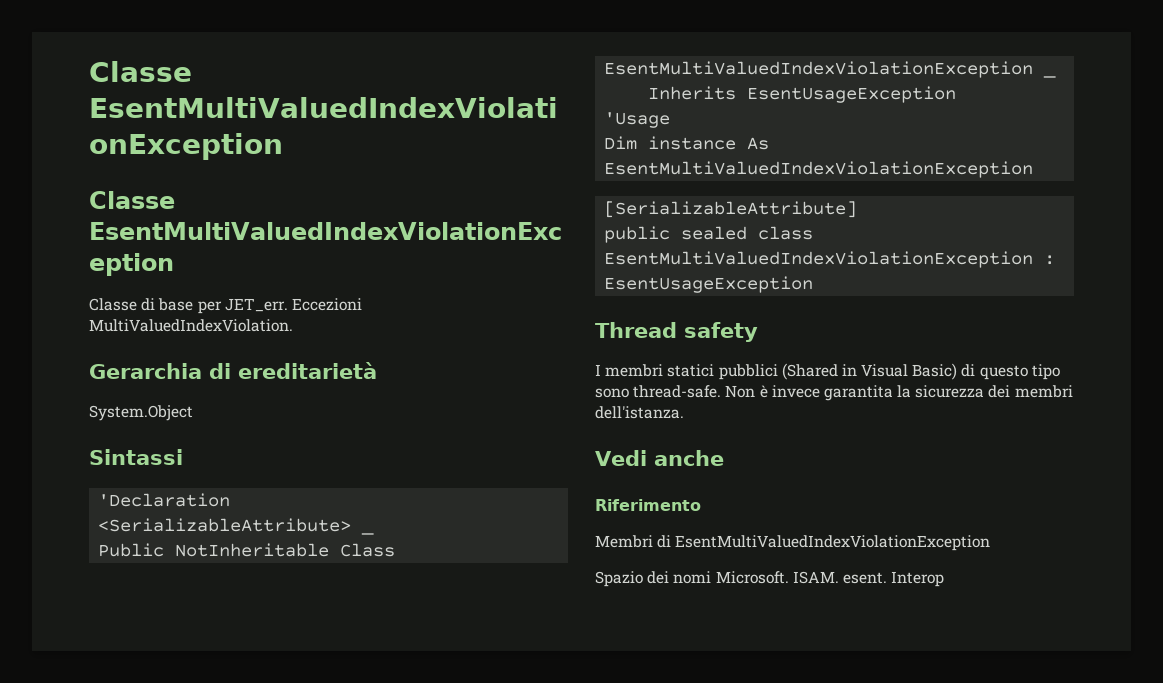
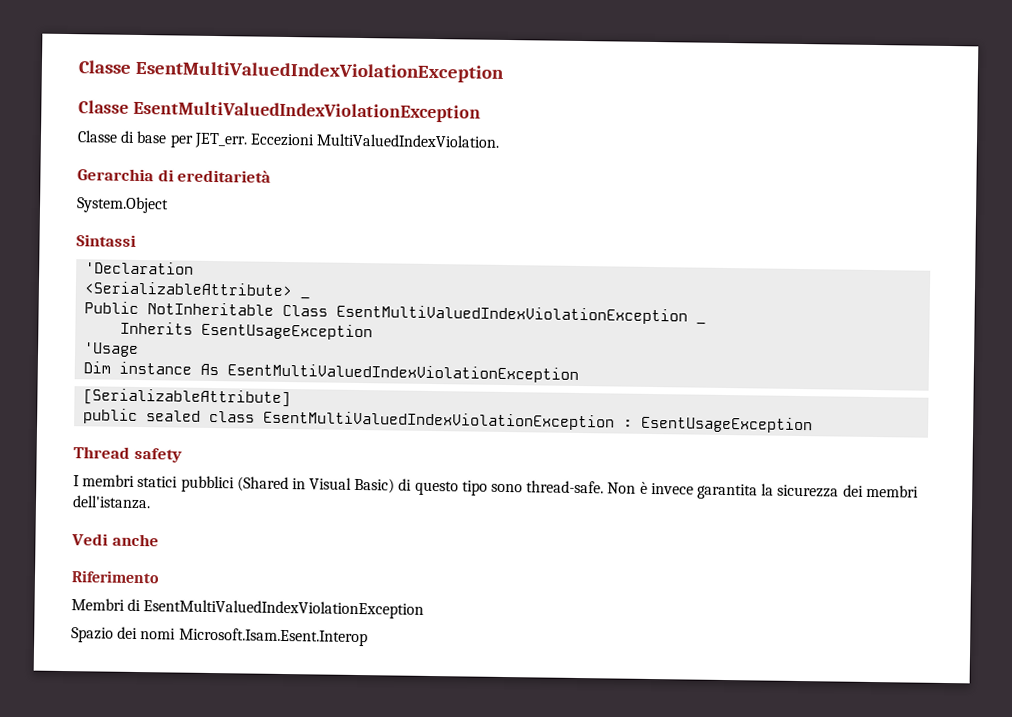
- Spazio dei nomi Microsoft. ISAM. esent. Interop
+ Spazio dei nomi Microsoft.Isam.Esent.Interop

